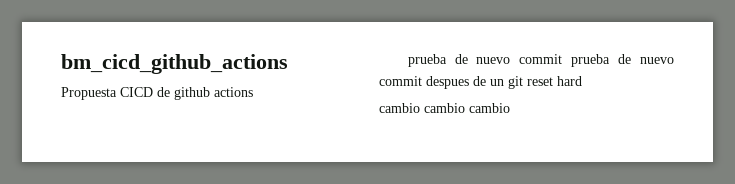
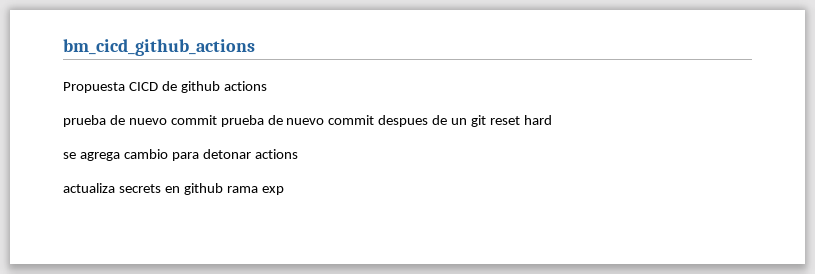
- cambio cambio cambio
+ se agrega cambio para detonar actions
+ actualiza secrets en github rama exp

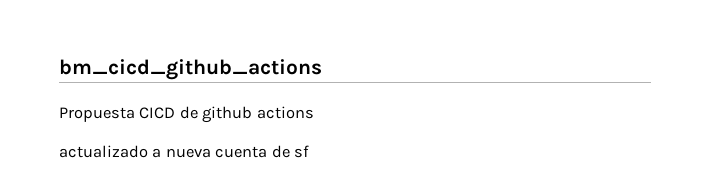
- prueba de nuevo commit prueba de nuevo commit despues de un git reset hard
- se agrega cambio para detonar actions
- actualiza secrets en github rama exp
+ actualizado a nueva cuenta de sf

